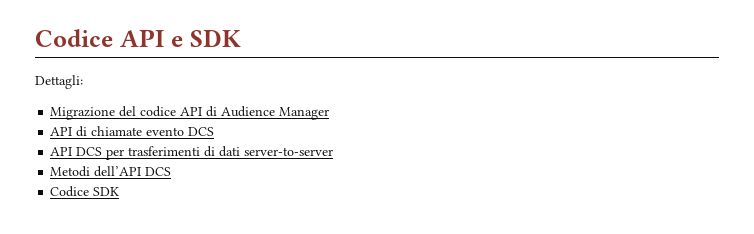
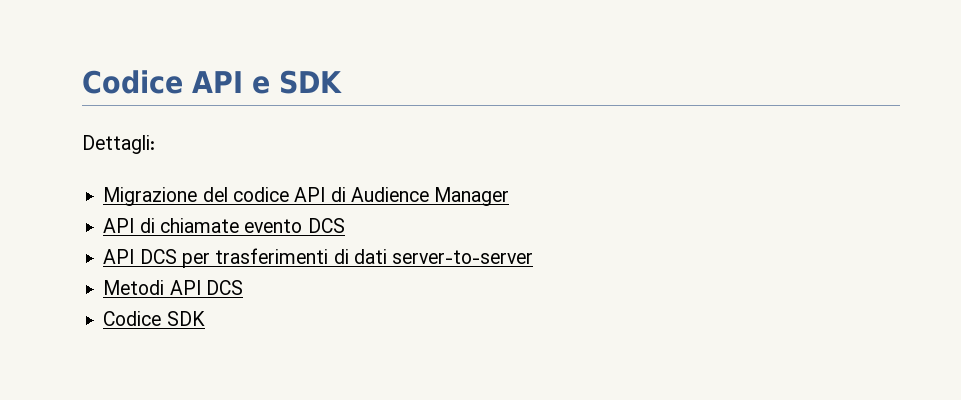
- Metodi dell’API DCS
+ Metodi API DCS

